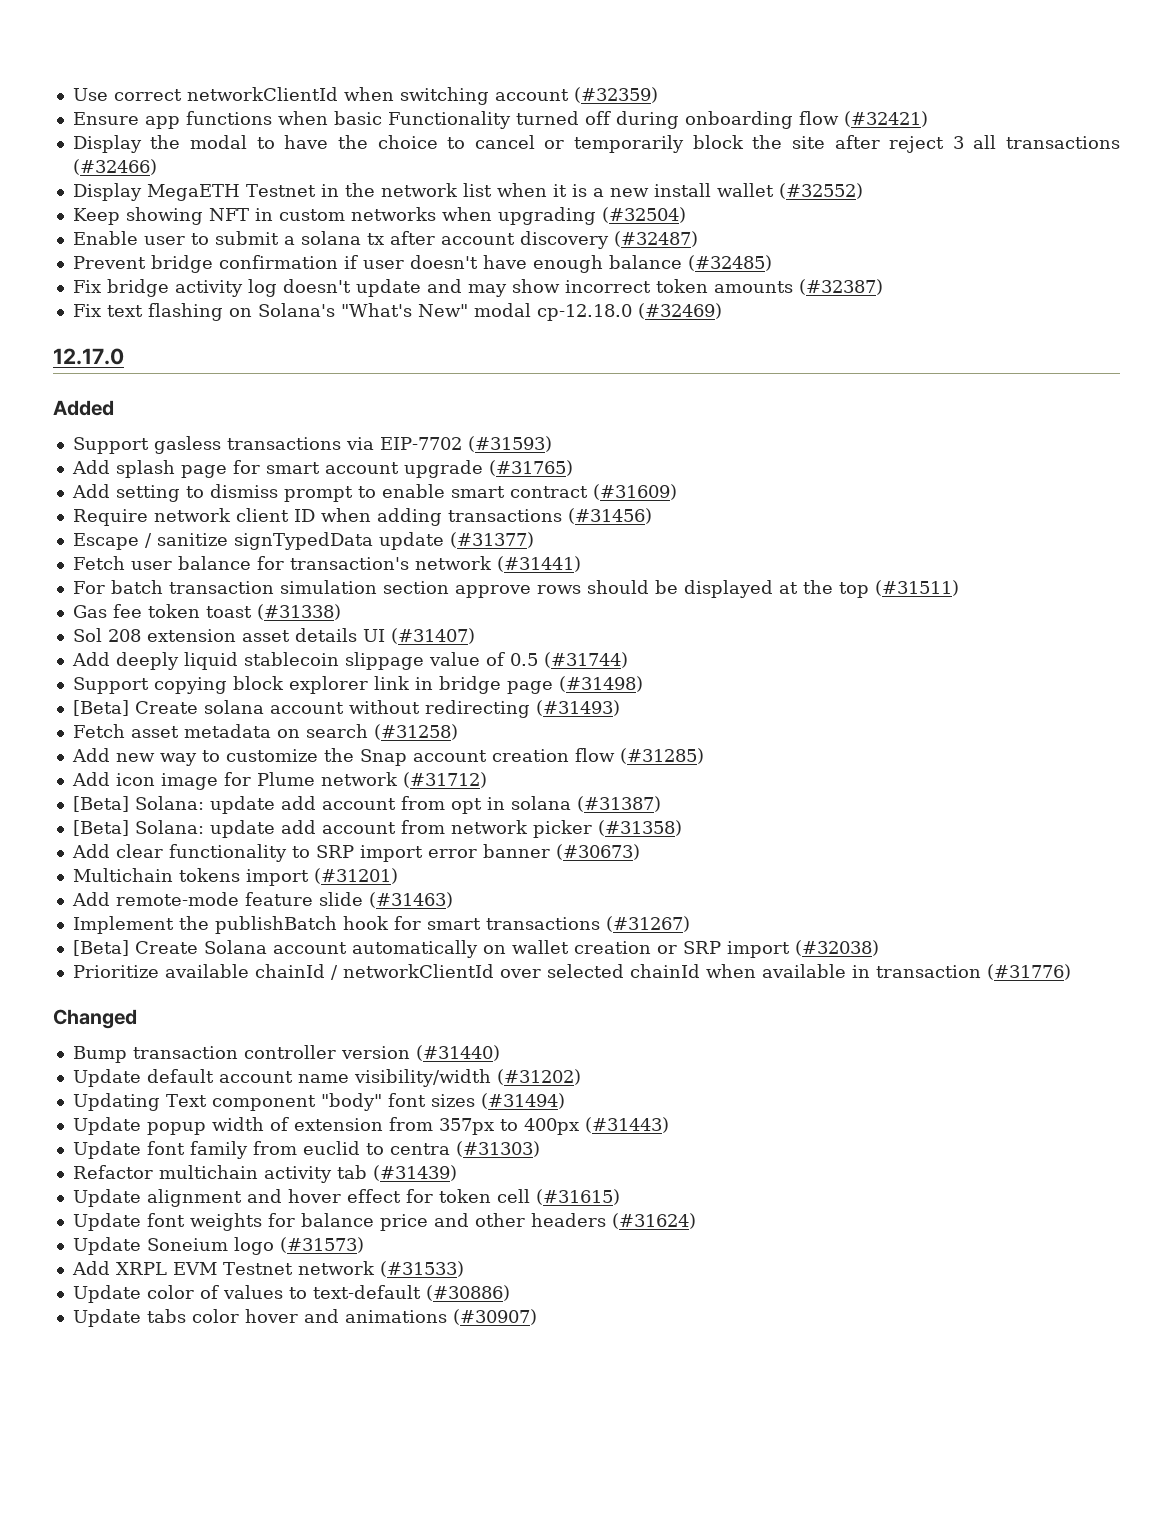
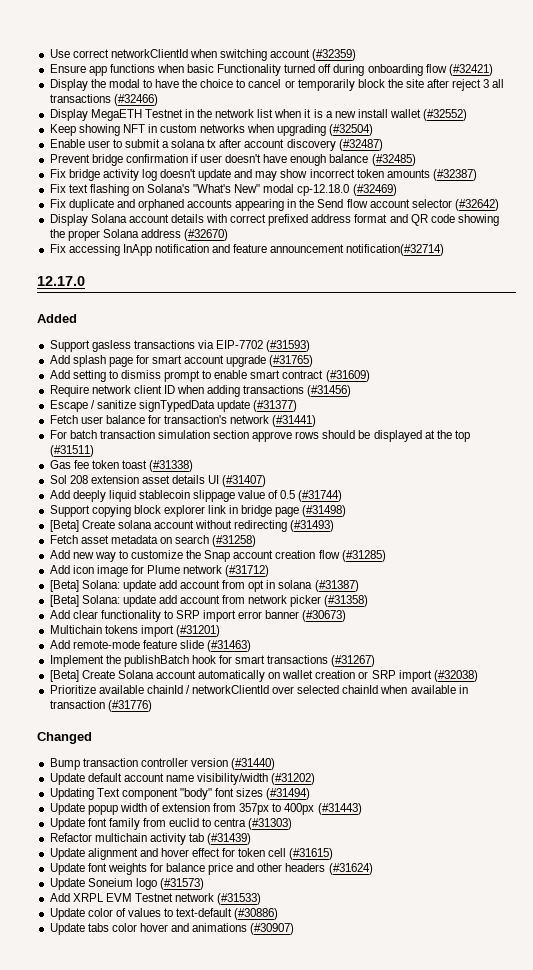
+ Fix duplicate and orphaned accounts appearing in the Send flow account selector (#32642)
+ Display Solana account details with correct prefixed address format and QR code showing the proper Solana address (#32670)
+ Fix accessing InApp notification and feature announcement notification(#32714)

